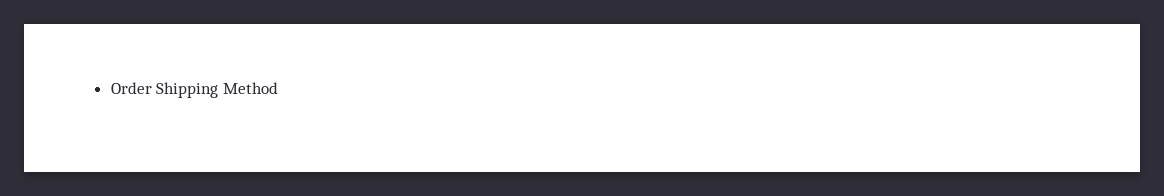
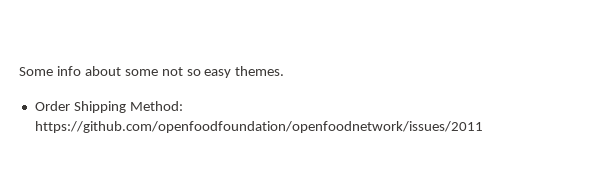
- Order Shipping Method
+ Some info about some not so easy themes.
+ Order Shipping Method: https://github.com/openfoodfoundation/openfoodnetwork/issues/2011

